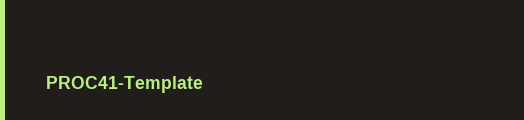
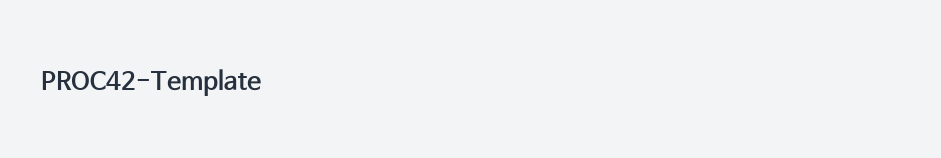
- PROC41-Template
+ PROC42-Template

